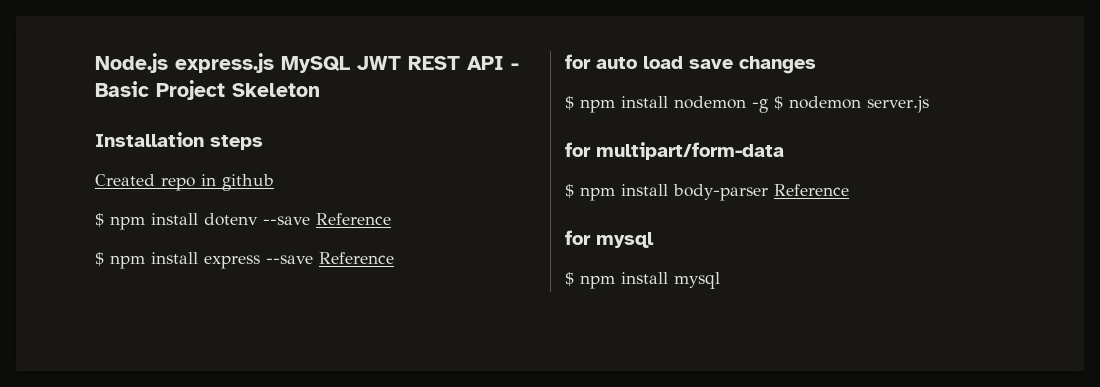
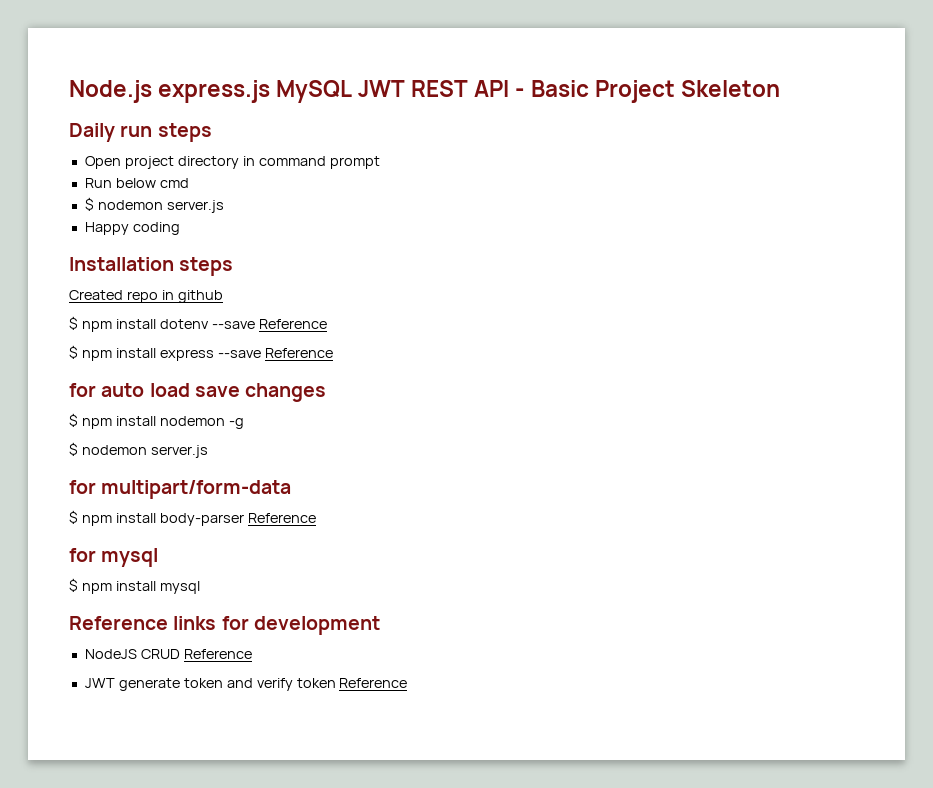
+ Daily run steps
+ Open project directory in command prompt
+ Run below cmd
+ $ nodemon server.js
+ Happy coding
- $ npm install nodemon -g $ nodemon server.js
+ $ npm install nodemon -g
+ $ nodemon server.js
+ Reference links for development
+ NodeJS CRUD Reference
+ JWT generate token and verify token Reference

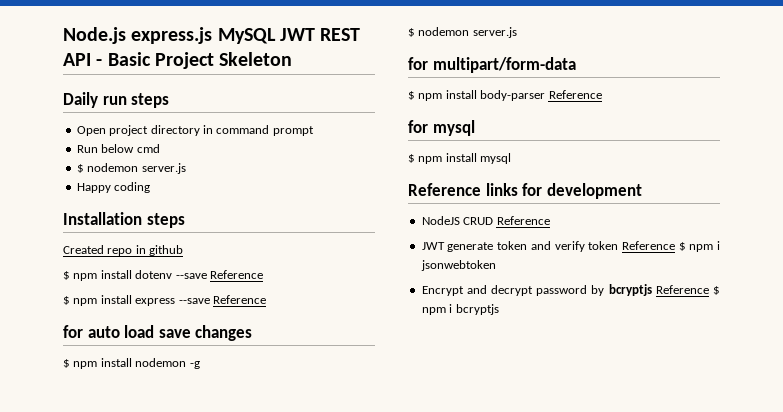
- JWT generate token and verify token Reference
+ JWT generate token and verify token Reference $ npm i jsonwebtoken
+ Encrypt and decrypt password by bcryptjs Reference $ npm i bcryptjs

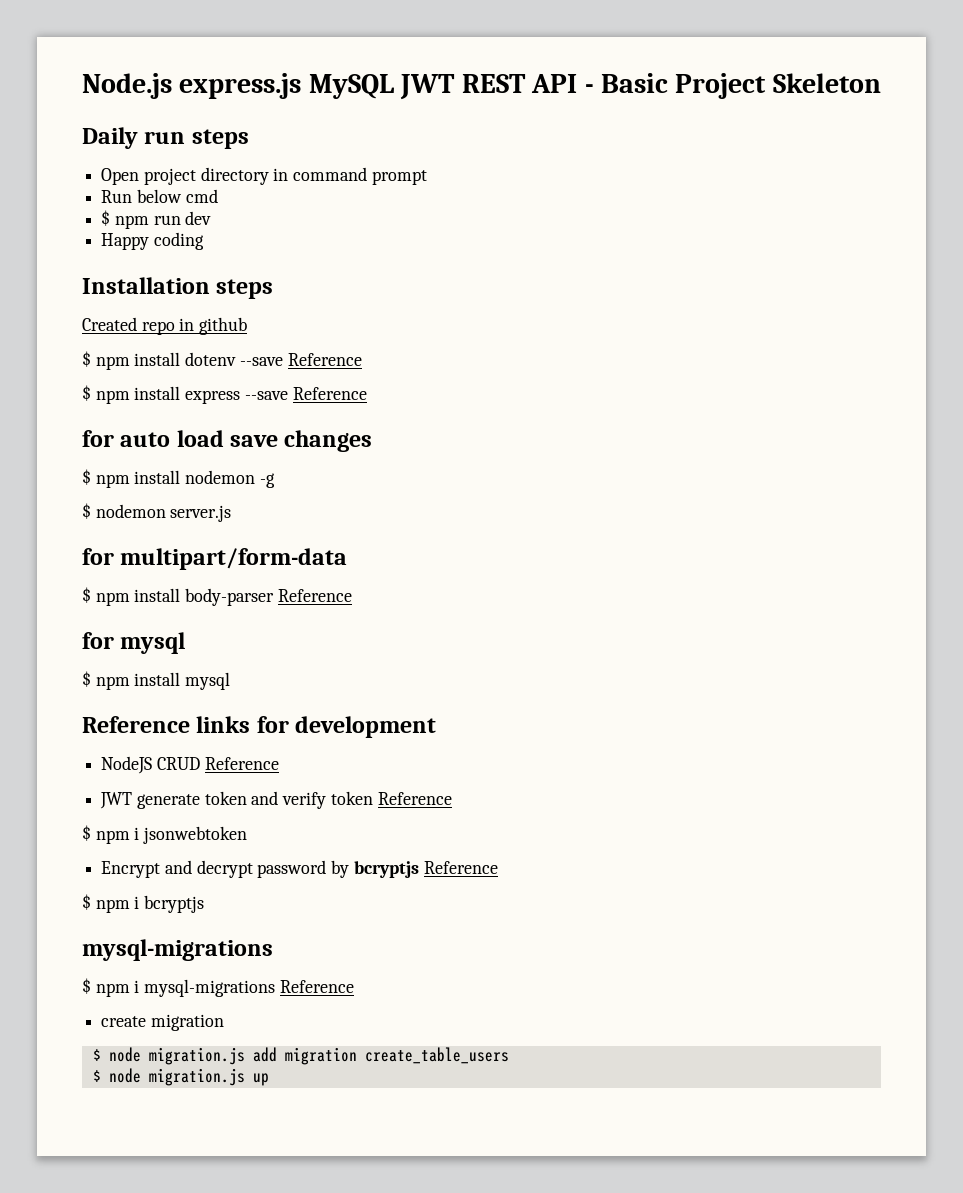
  Run below cmd
- $ nodemon server.js
+ $ npm run dev
- JWT generate token and verify token Reference $ npm i jsonwebtoken
+ JWT generate token and verify token Reference
+ $ npm i jsonwebtoken
- Encrypt and decrypt password by bcryptjs Reference $ npm i bcryptjs
+ Encrypt and decrypt password by bcryptjs Reference
+ $ npm i bcryptjs
+ mysql-migrations
+ $ npm i mysql-migrations Reference
+ create migration
+ $ node migration.js add migration create_table_users
+ $ node migration.js up

